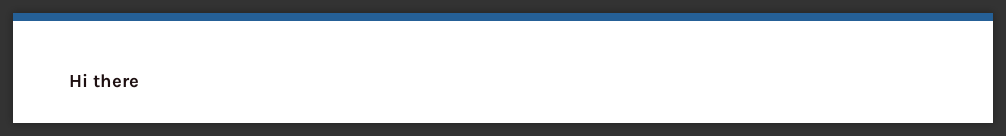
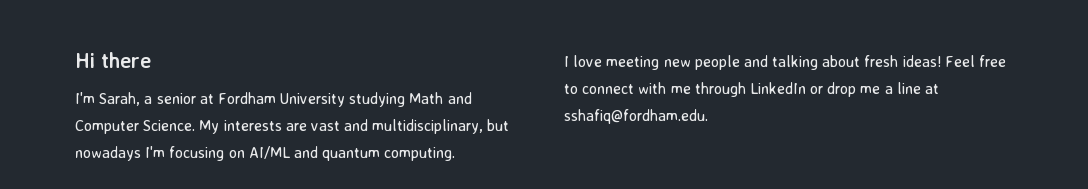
+ I'm Sarah, a senior at Fordham University studying Math and Computer Science. My interests are vast and multidisciplinary, but nowadays I'm focusing on AI/ML and quantum computing.
+ I love meeting new people and talking about fresh ideas! Feel free to connect with me through LinkedIn or drop me a line at sshafiq@fordham.edu.

